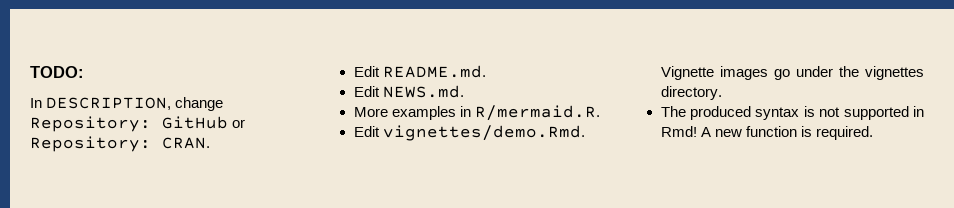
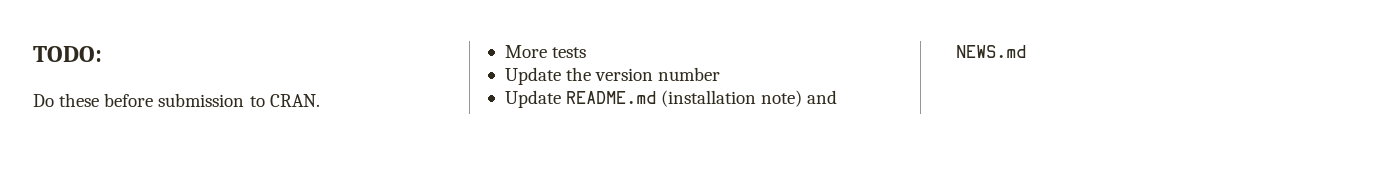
- In DESCRIPTION, change Repository: GitHub or Repository: CRAN.
- Edit README.md.
- Edit NEWS.md.
- More examples in R/mermaid.R.
- Edit vignettes/demo.Rmd. Vignette images go under the vignettes directory.
- The produced syntax is not supported in Rmd! A new function is required.
+ Do these before submission to CRAN.
+ More tests
+ Update the version number
+ Update README.md (installation note) and NEWS.md

